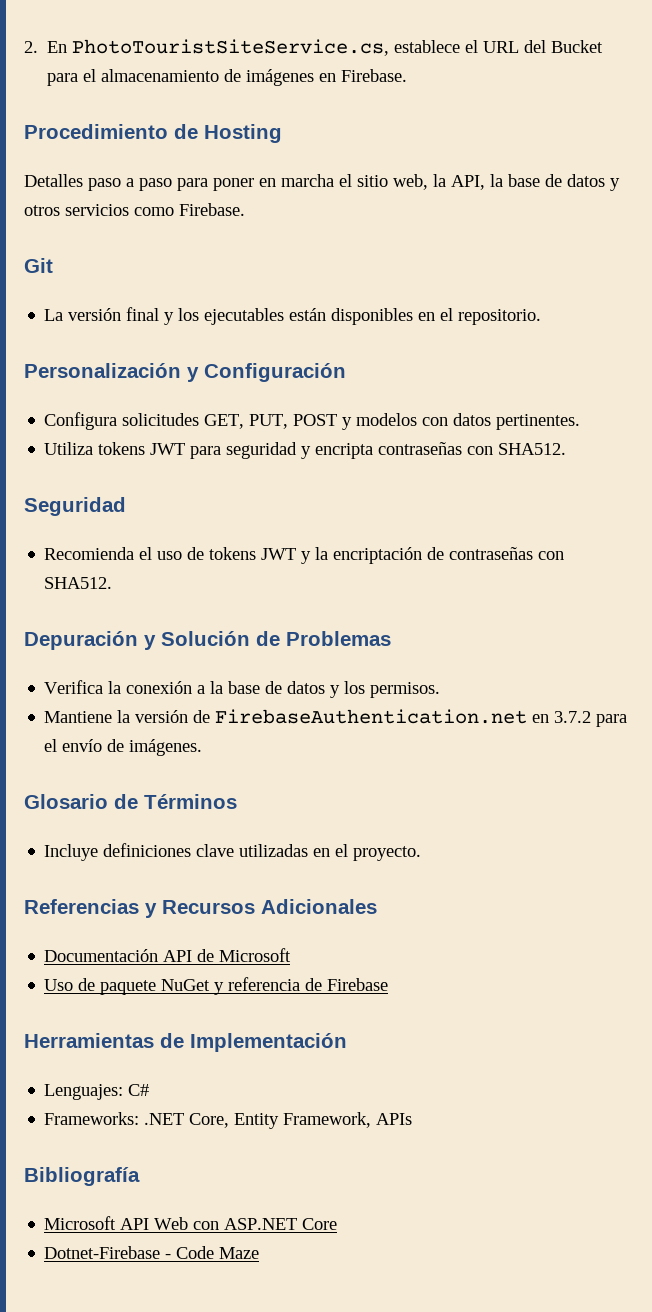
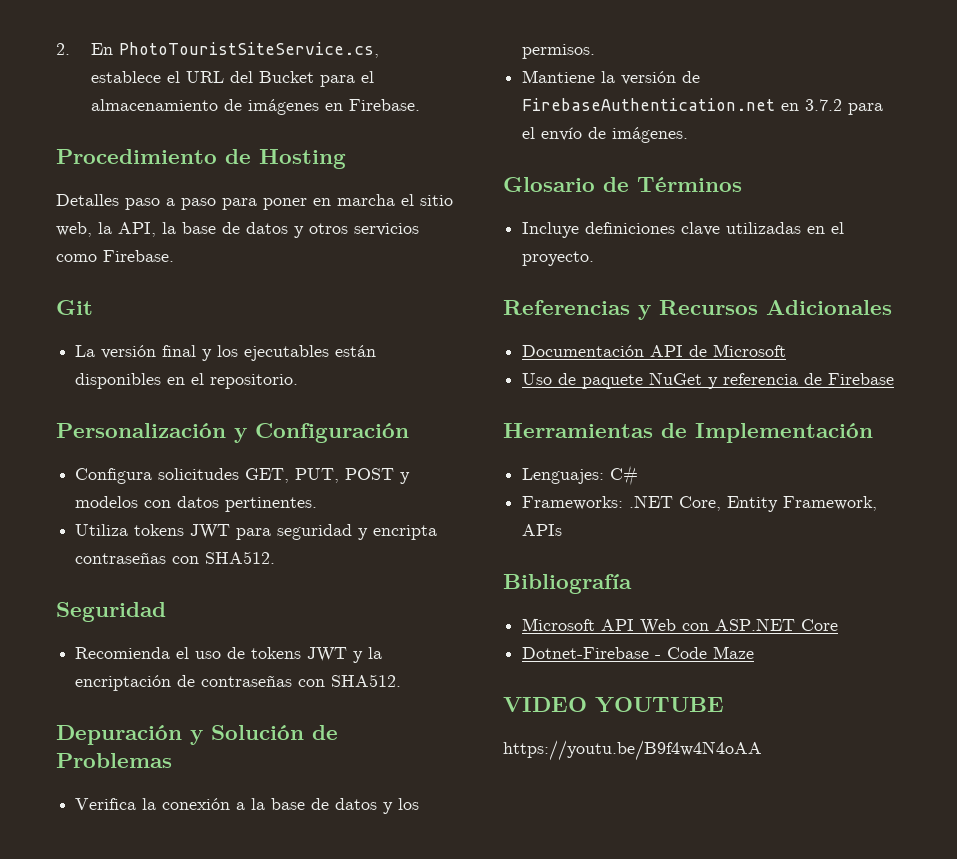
+ VIDEO YOUTUBE
+ https://youtu.be/B9f4w4N4oAA

